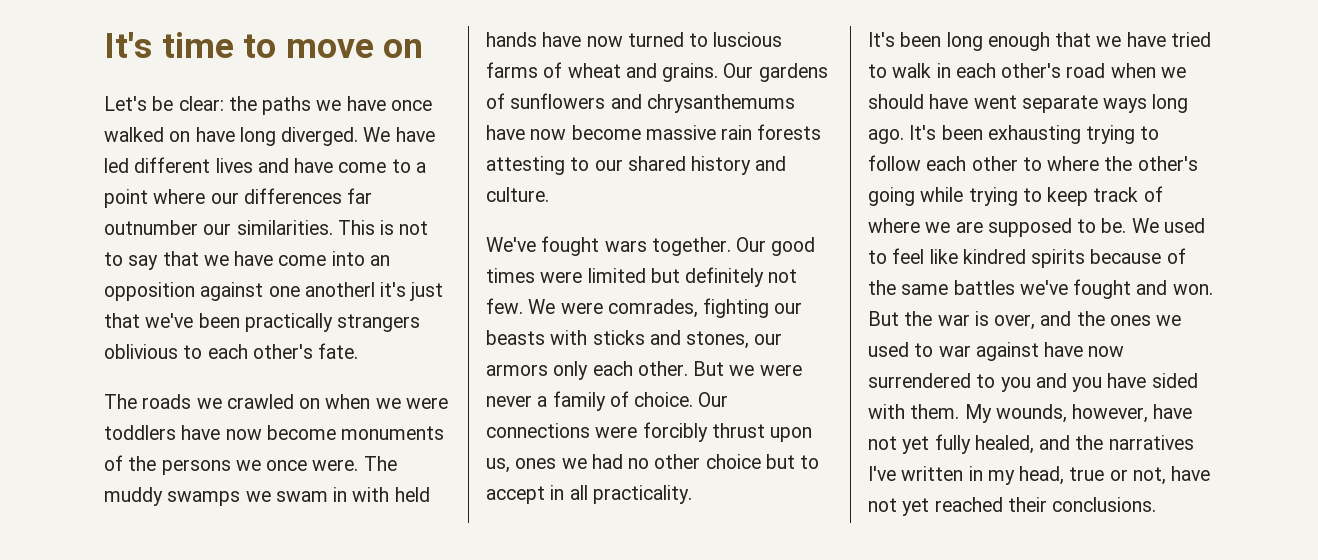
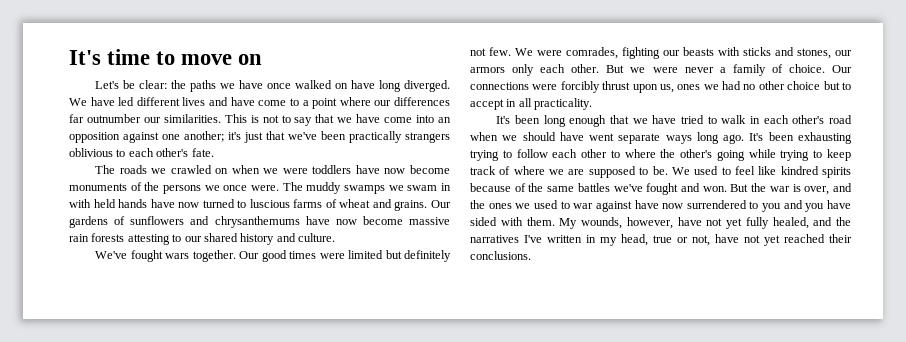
- This is not to say that we have come into an opposition against one anotherl it's just that we've been practically strangers oblivious to each other's fate.
+ This is not to say that we have come into an opposition against one another; it's just that we've been practically strangers oblivious to each other's fate.

